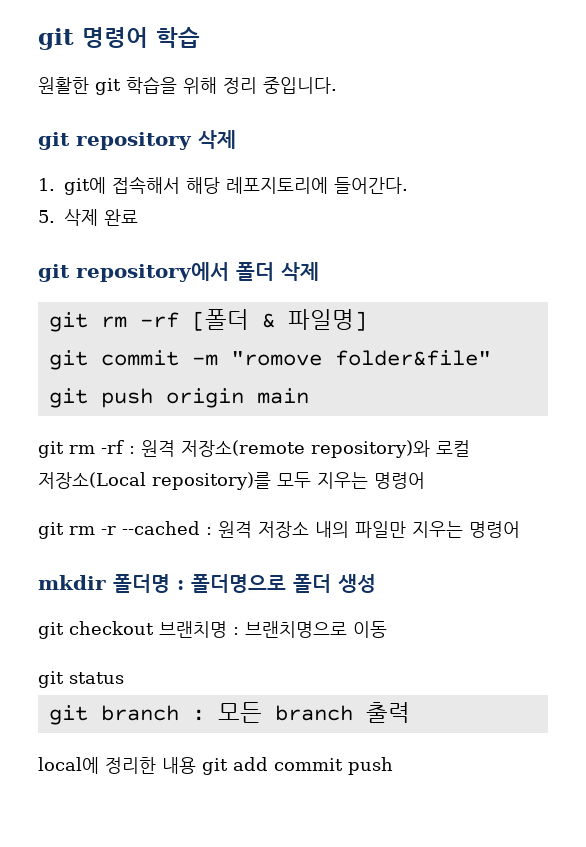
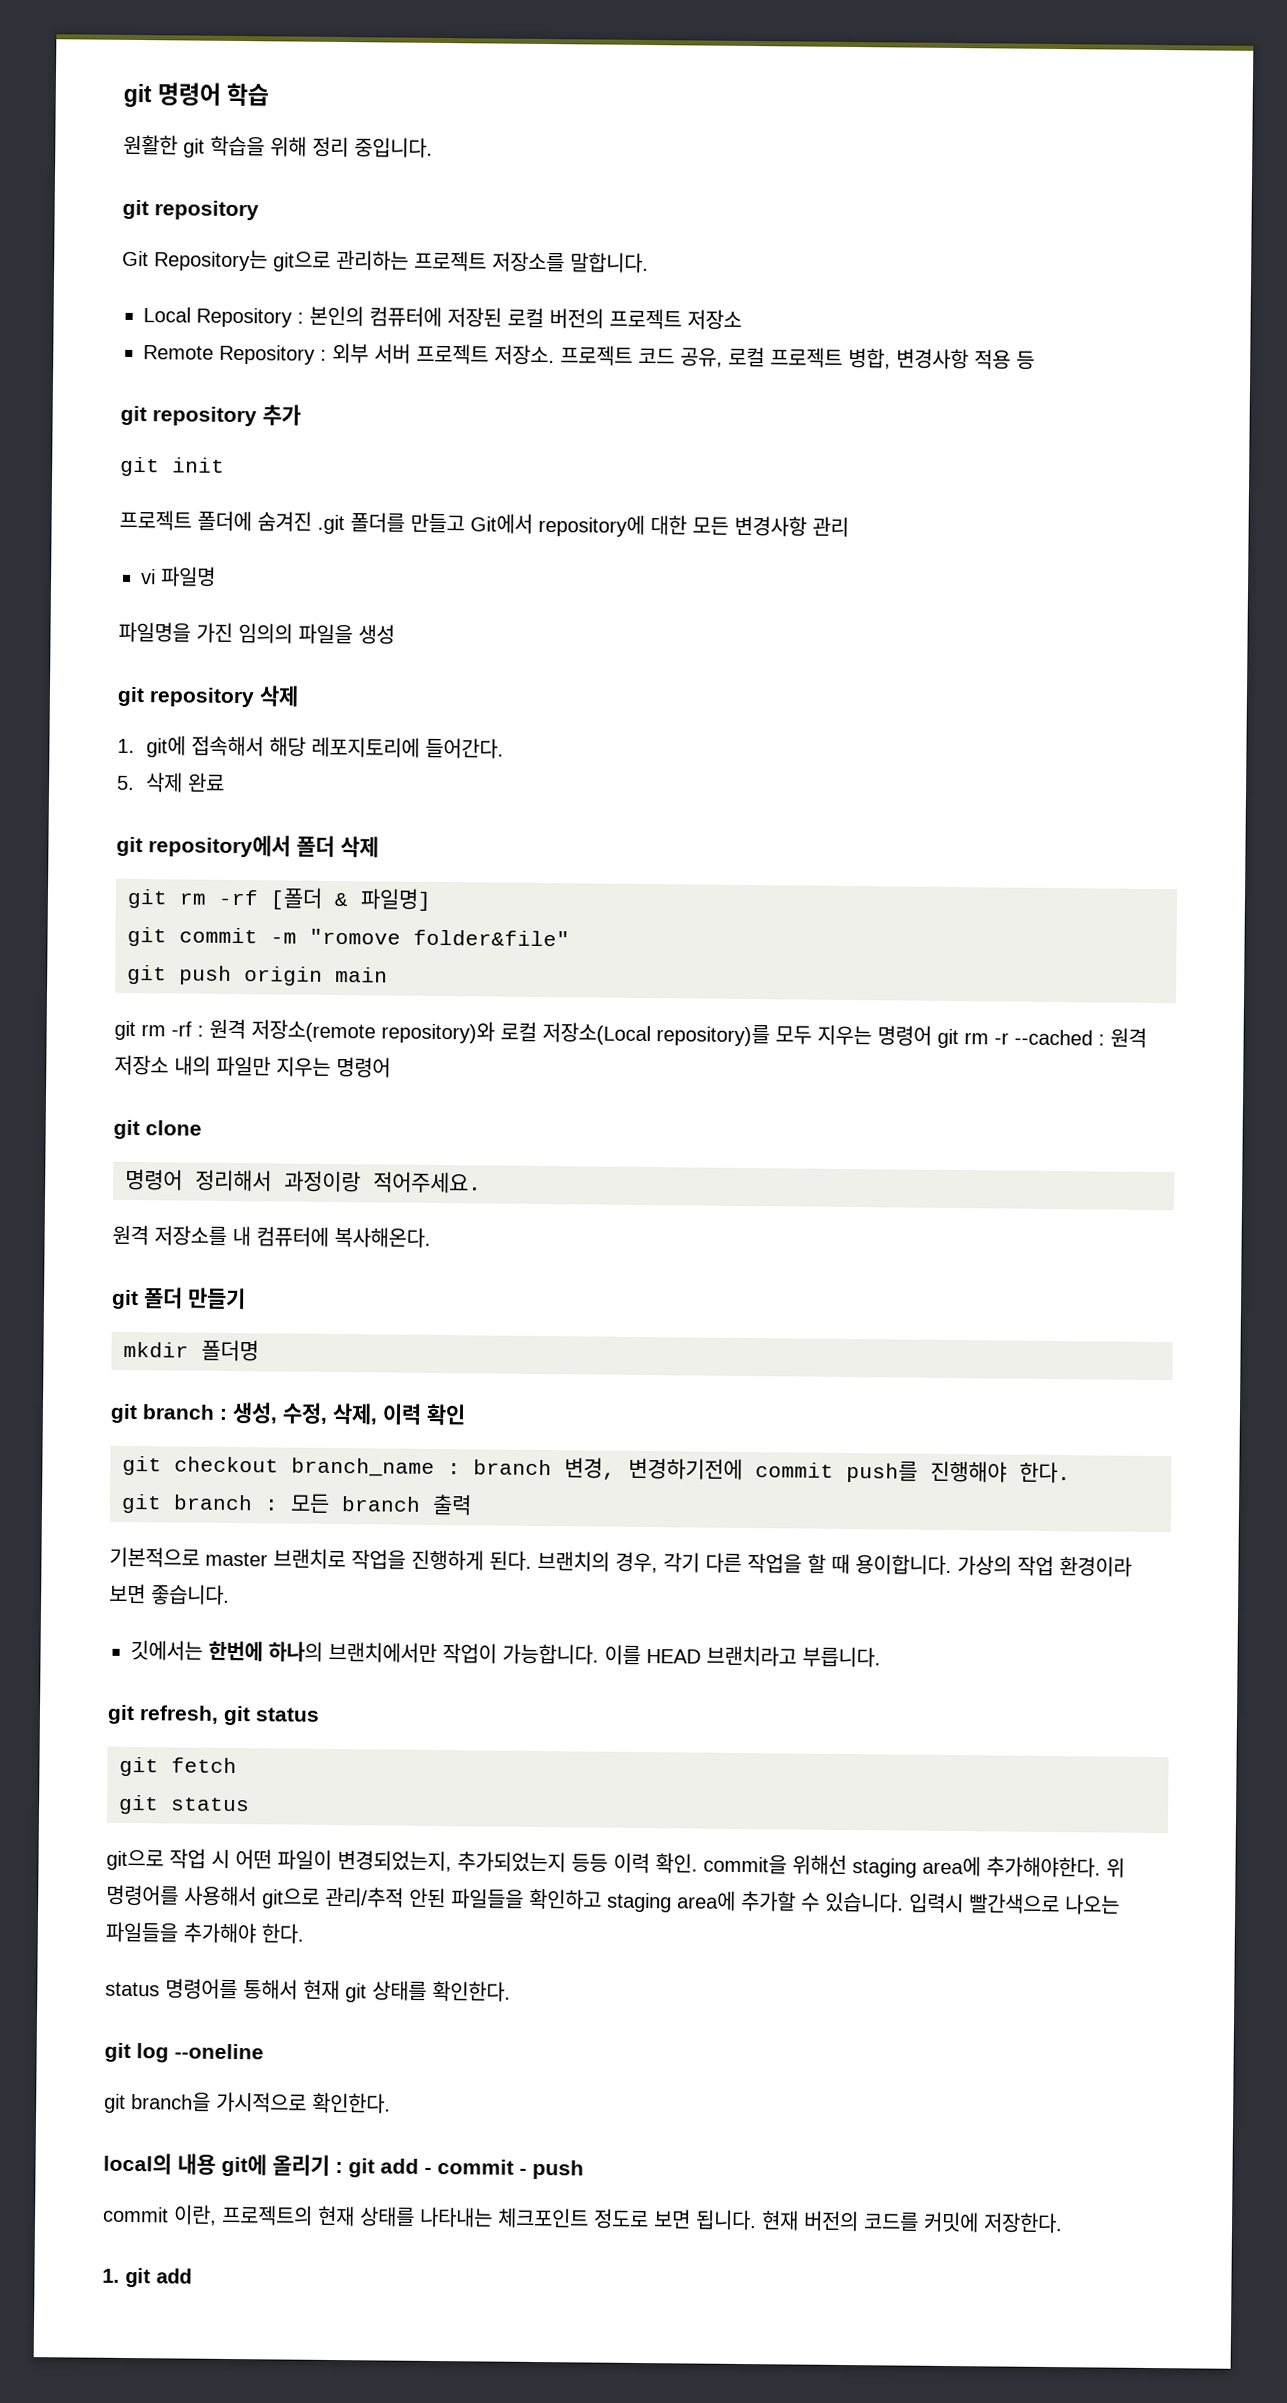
  원활한 git 학습을 위해 정리 중입니다.
+ git repository
+ Git Repository는 git으로 관리하는 프로젝트 저장소를 말합니다.
+ Local Repository : 본인의 컴퓨터에 저장된 로컬 버전의 프로젝트 저장소
+ Remote Repository : 외부 서버 프로젝트 저장소. 프로젝트 코드 공유, 로컬 프로젝트 병합, 변경사항 적용 등
+ git repository 추가
+ git init
+ 프로젝트 폴더에 숨겨진 .git 폴더를 만들고 Git에서 repository에 대한 모든 변경사항 관리
+ vi 파일명
+ 파일명을 가진 임의의 파일을 생성
- git rm -rf : 원격 저장소(remote repository)와 로컬 저장소(Local repository)를 모두 지우는 명령어
- git rm -r --cached : 원격 저장소 내의 파일만 지우는 명령어
+ git rm -rf : 원격 저장소(remote repository)와 로컬 저장소(Local repository)를 모두 지우는 명령어 git rm -r --cached : 원격 저장소 내의 파일만 지우는 명령어
- mkdir 폴더명 : 폴더명으로 폴더 생성
- git checkout 브랜치명 : 브랜치명으로 이동
- git status
+ git clone
+ 명령어 정리해서 과정이랑 적어주세요.
+ 원격 저장소를 내 컴퓨터에 복사해온다.
+ git 폴더 만들기
+ mkdir 폴더명
+ git branch : 생성, 수정, 삭제, 이력 확인
+ git checkout branch_name : branch 변경, 변경하기전에 commit push를 진행해야 한다.
- local에 정리한 내용 git add commit push
+ 기본적으로 master 브랜치로 작업을 진행하게 된다. 브랜치의 경우, 각기 다른 작업을 할 때 용이합니다. 가상의 작업 환경이라 보면 좋습니다.
+ 깃에서는 한번에 하나의 브랜치에서만 작업이 가능합니다. 이를 HEAD 브랜치라고 부릅니다.
+ git refresh, git status
+ git fetch
+ git status
+ git으로 작업 시 어떤 파일이 변경되었는지, 추가되었는지 등등 이력 확인. commit을 위해선 staging area에 추가해야한다. 위 명령어를 사용해서 git으로 관리/추적 안된 파일들을 확인하고 staging area에 추가할 수 있습니다. 입력시 빨간색으로 나오는 파일들을 추가해야 한다.
+ status 명령어를 통해서 현재 git 상태를 확인한다.
+ git log --oneline
+ git branch을 가시적으로 확인한다.
+ local의 내용 git에 올리기 : git add - commit - push
+ commit 이란, 프로젝트의 현재 상태를 나타내는 체크포인트 정도로 보면 됩니다. 현재 버전의 코드를 커밋에 저장한다.
+ 1. git add

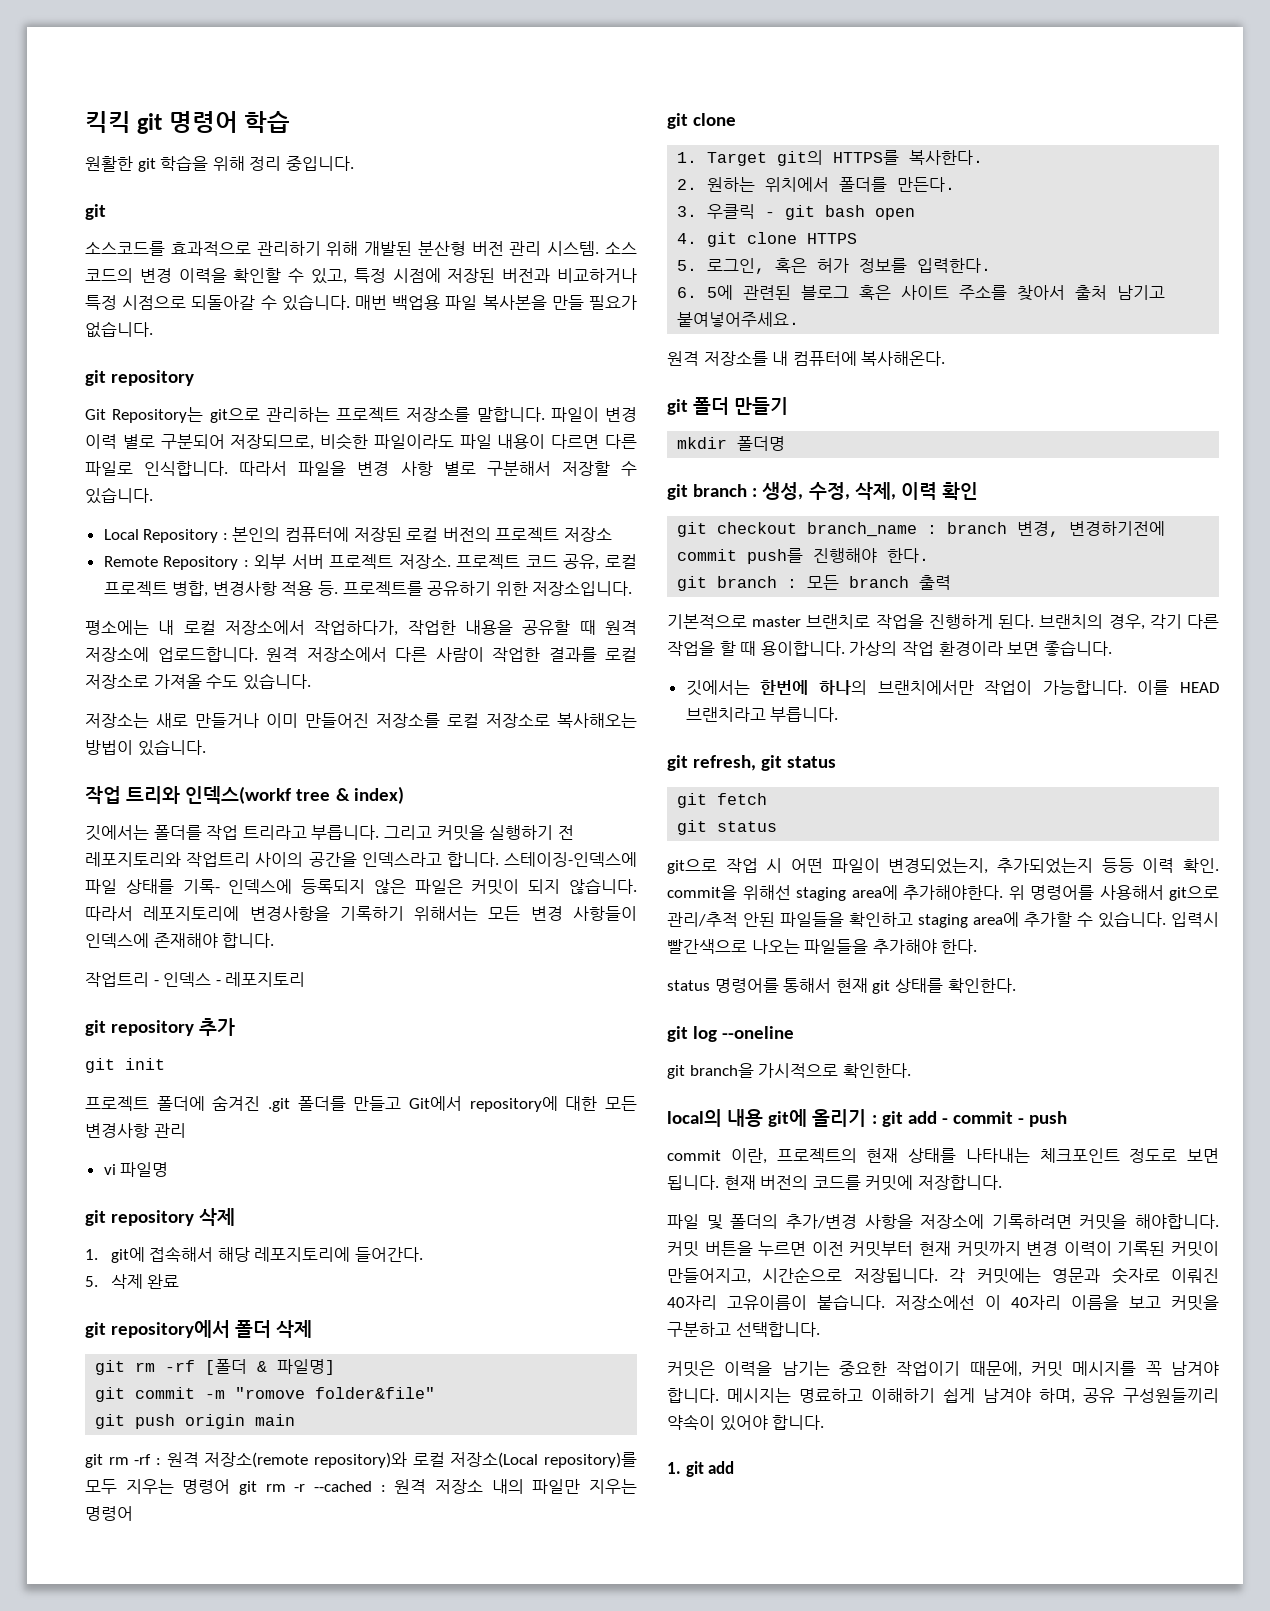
- git 명령어 학습
+ 킥킥 git 명령어 학습
  원활한 git 학습을 위해 정리 중입니다.
+ git
+ 소스코드를 효과적으로 관리하기 위해 개발된 분산형 버전 관리 시스템. 소스 코드의 변경 이력을 확인할 수 있고, 특정 시점에 저장된 버전과 비교하거나 특정 시점으로 되돌아갈 수 있습니다. 매번 백업용 파일 복사본을 만들 필요가 없습니다.
+ 파일이 변경 이력 별로 구분되어 저장되므로, 비슷한 파일이라도 파일 내용이 다르면 다른 파일로 인식합니다. 따라서 파일을 변경 사항 별로 구분해서 저장할 수 있습니다.
- 프로젝트 코드 공유, 로컬 프로젝트 병합, 변경사항 적용 등
+ 프로젝트 코드 공유, 로컬 프로젝트 병합, 변경사항 적용 등. 프로젝트를 공유하기 위한 저장소입니다.
+ 평소에는 내 로컬 저장소에서 작업하다가, 작업한 내용을 공유할 때 원격 저장소에 업로드합니다. 원격 저장소에서 다른 사람이 작업한 결과를 로컬 저장소로 가져올 수도 있습니다.
+ 저장소는 새로 만들거나 이미 만들어진 저장소를 로컬 저장소로 복사해오는 방법이 있습니다.
+ 작업 트리와 인덱스(workf tree & index)
+ 깃에서는 폴더를 작업 트리라고 부릅니다. 그리고 커밋을 실행하기 전 레포지토리와 작업트리 사이의 공간을 인덱스라고 합니다. 스테이징-인덱스에 파일 상태를 기록- 인덱스에 등록되지 않은 파일은 커밋이 되지 않습니다. 따라서 레포지토리에 변경사항을 기록하기 위해서는 모든 변경 사항들이 인덱스에 존재해야 합니다.
+ 작업트리 - 인덱스 - 레포지토리
- 파일명을 가진 임의의 파일을 생성
- 명령어 정리해서 과정이랑 적어주세요.
+ 1. Target git의 HTTPS를 복사한다.
+ 2. 원하는 위치에서 폴더를 만든다.
+ 3. 우클릭 - git bash open
+ 4. git clone HTTPS
+ 5. 로그인, 혹은 허가 정보를 입력한다.
+ 6. 5에 관련된 블로그 혹은 사이트 주소를 찾아서 출처 남기고 붙여넣어주세요.
- 현재 버전의 코드를 커밋에 저장한다.
+ 현재 버전의 코드를 커밋에 저장합니다.
+ 파일 및 폴더의 추가/변경 사항을 저장소에 기록하려면 커밋을 해야합니다. 커밋 버튼을 누르면 이전 커밋부터 현재 커밋까지 변경 이력이 기록된 커밋이 만들어지고, 시간순으로 저장됩니다. 각 커밋에는 영문과 숫자로 이뤄진 40자리 고유이름이 붙습니다. 저장소에선 이 40자리 이름을 보고 커밋을 구분하고 선택합니다.
+ 커밋은 이력을 남기는 중요한 작업이기 때문에, 커밋 메시지를 꼭 남겨야 합니다. 메시지는 명료하고 이해하기 쉽게 남겨야 하며, 공유 구성원들끼리 약속이 있어야 합니다.

